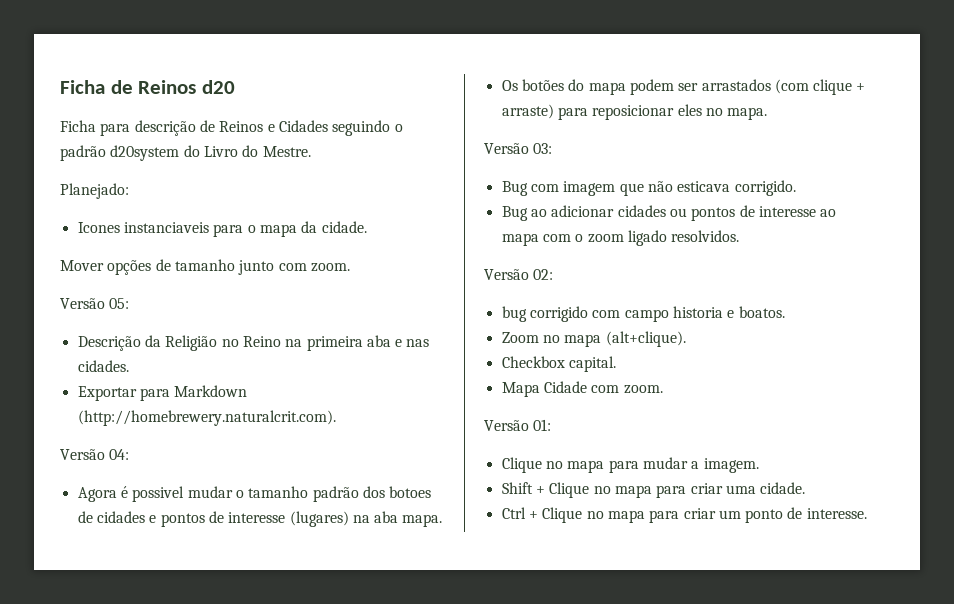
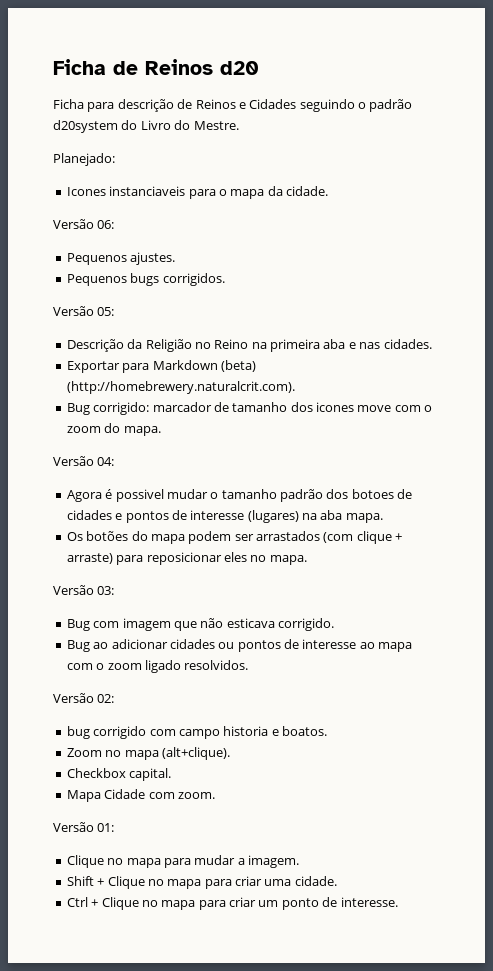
- Mover opções de tamanho junto com zoom.
+ Versão 06:
+ Pequenos ajustes.
+ Pequenos bugs corrigidos.
- Exportar para Markdown (http://homebrewery.naturalcrit.com).
+ Exportar para Markdown (beta) (http://homebrewery.naturalcrit.com).
+ Bug corrigido: marcador de tamanho dos icones move com o zoom do mapa.

